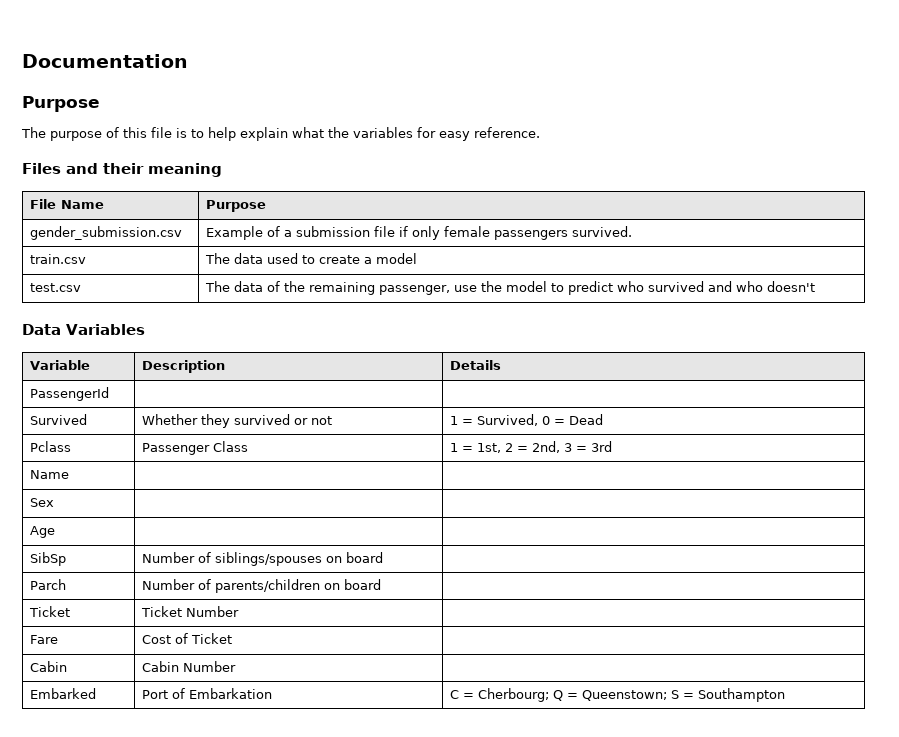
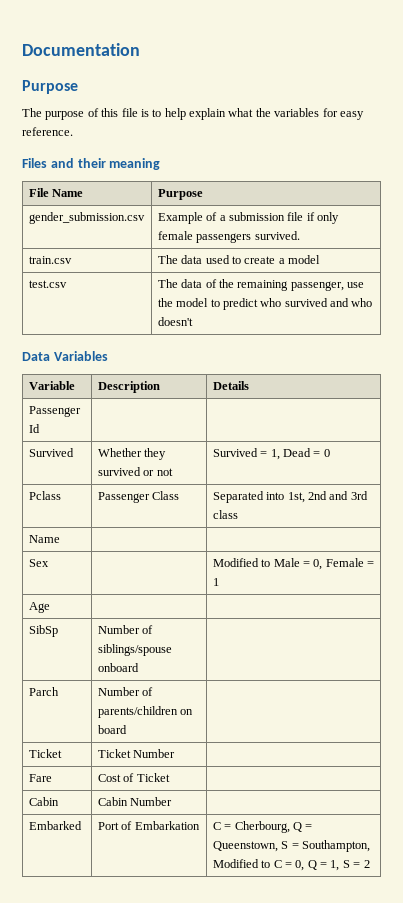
- PassengerId | |
+ Passenger Id | |
- Survived | Whether they survived or not | 1 = Survived, 0 = Dead
+ Survived | Whether they survived or not | Survived = 1, Dead = 0
- Pclass | Passenger Class | 1 = 1st, 2 = 2nd, 3 = 3rd
+ Pclass | Passenger Class | Separated into 1st, 2nd and 3rd class
- Sex | |
+ Sex | | Modified to Male = 0, Female = 1
- SibSp | Number of siblings/spouses on board |
+ SibSp | Number of siblings/spouse onboard |
- Embarked | Port of Embarkation | C = Cherbourg; Q = Queenstown; S = Southampton
+ Embarked | Port of Embarkation | C = Cherbourg, Q = Queenstown, S = Southampton, Modified to C = 0, Q = 1, S = 2

